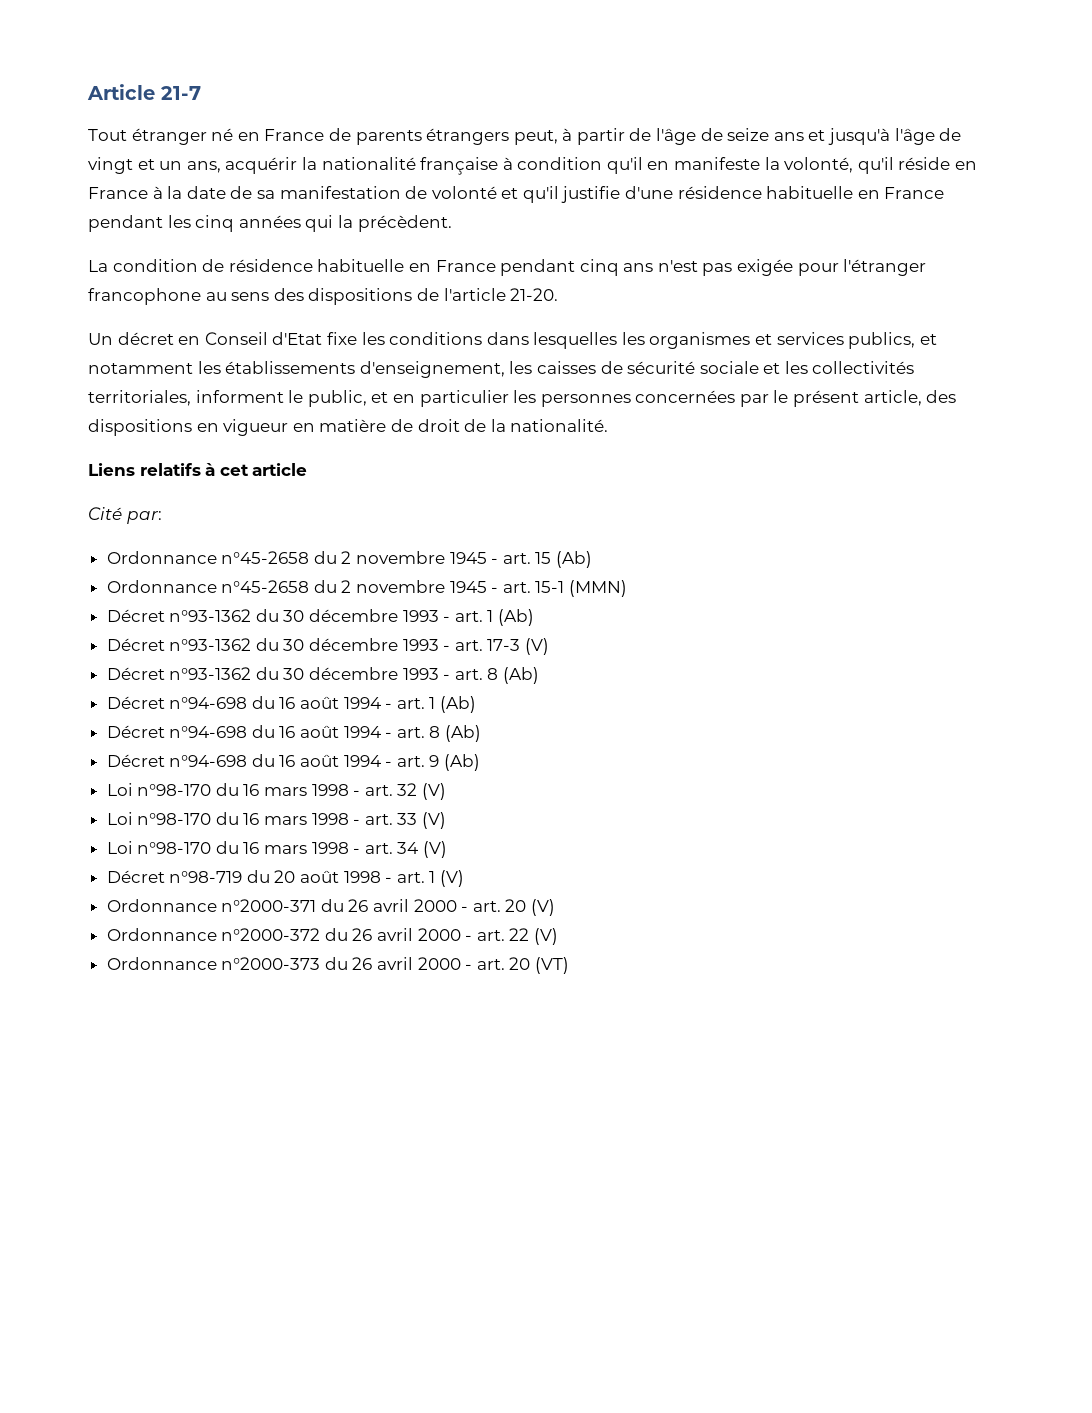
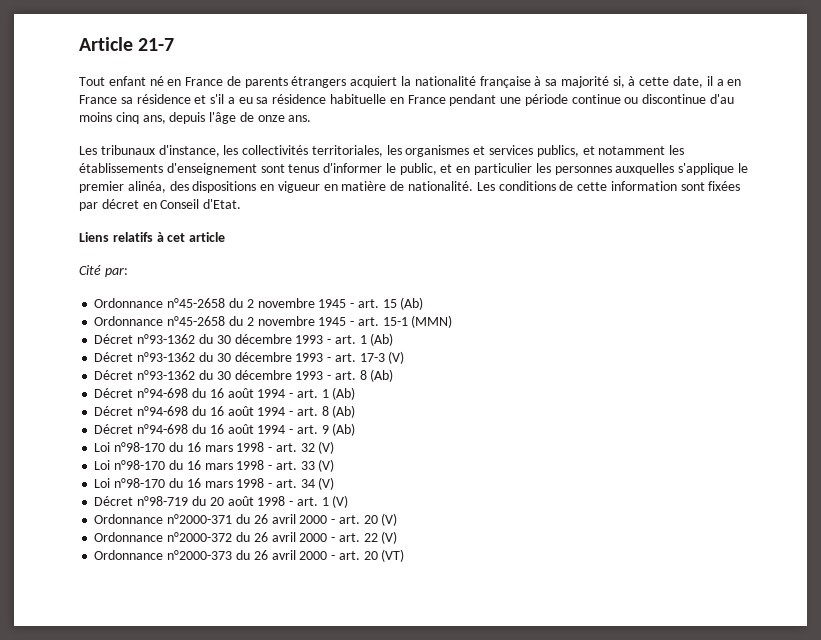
- Tout étranger né en France de parents étrangers peut, à partir de l'âge de seize ans et jusqu'à l'âge de vingt et un ans, acquérir la nationalité française à condition qu'il en manifeste la volonté, qu'il réside en France à la date de sa manifestation de volonté et qu'il justifie d'une résidence habituelle en France pendant les cinq années qui la précèdent.
- La condition de résidence habituelle en France pendant cinq ans n'est pas exigée pour l'étranger francophone au sens des dispositions de l'article 21-20.
- Un décret en Conseil d'Etat fixe les conditions dans lesquelles les organismes et services publics, et notamment les établissements d'enseignement, les caisses de sécurité sociale et les collectivités territoriales, informent le public, et en particulier les personnes concernées par le présent article, des dispositions en vigueur en matière de droit de la nationalité.
+ Tout enfant né en France de parents étrangers acquiert la nationalité française à sa majorité si, à cette date, il a en France sa résidence et s'il a eu sa résidence habituelle en France pendant une période continue ou discontinue d'au moins cinq ans, depuis l'âge de onze ans.
+ Les tribunaux d'instance, les collectivités territoriales, les organismes et services publics, et notamment les établissements d'enseignement sont tenus d'informer le public, et en particulier les personnes auxquelles s'applique le premier alinéa, des dispositions en vigueur en matière de nationalité. Les conditions de cette information sont fixées par décret en Conseil d'Etat.

